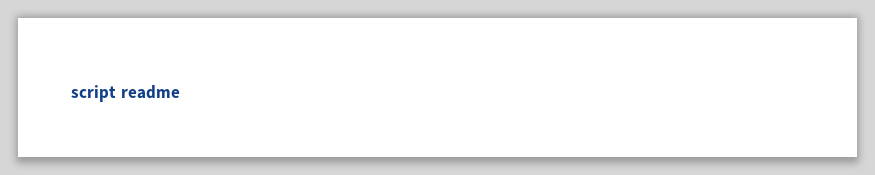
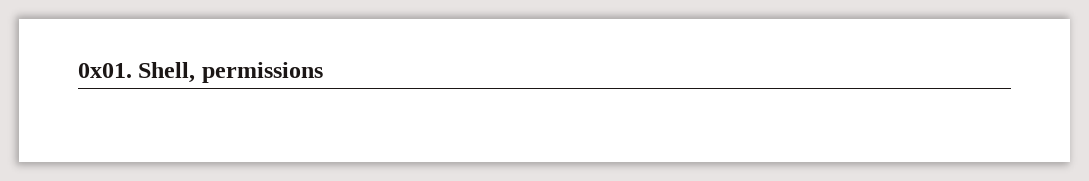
- script readme
+ 0x01. Shell, permissions

